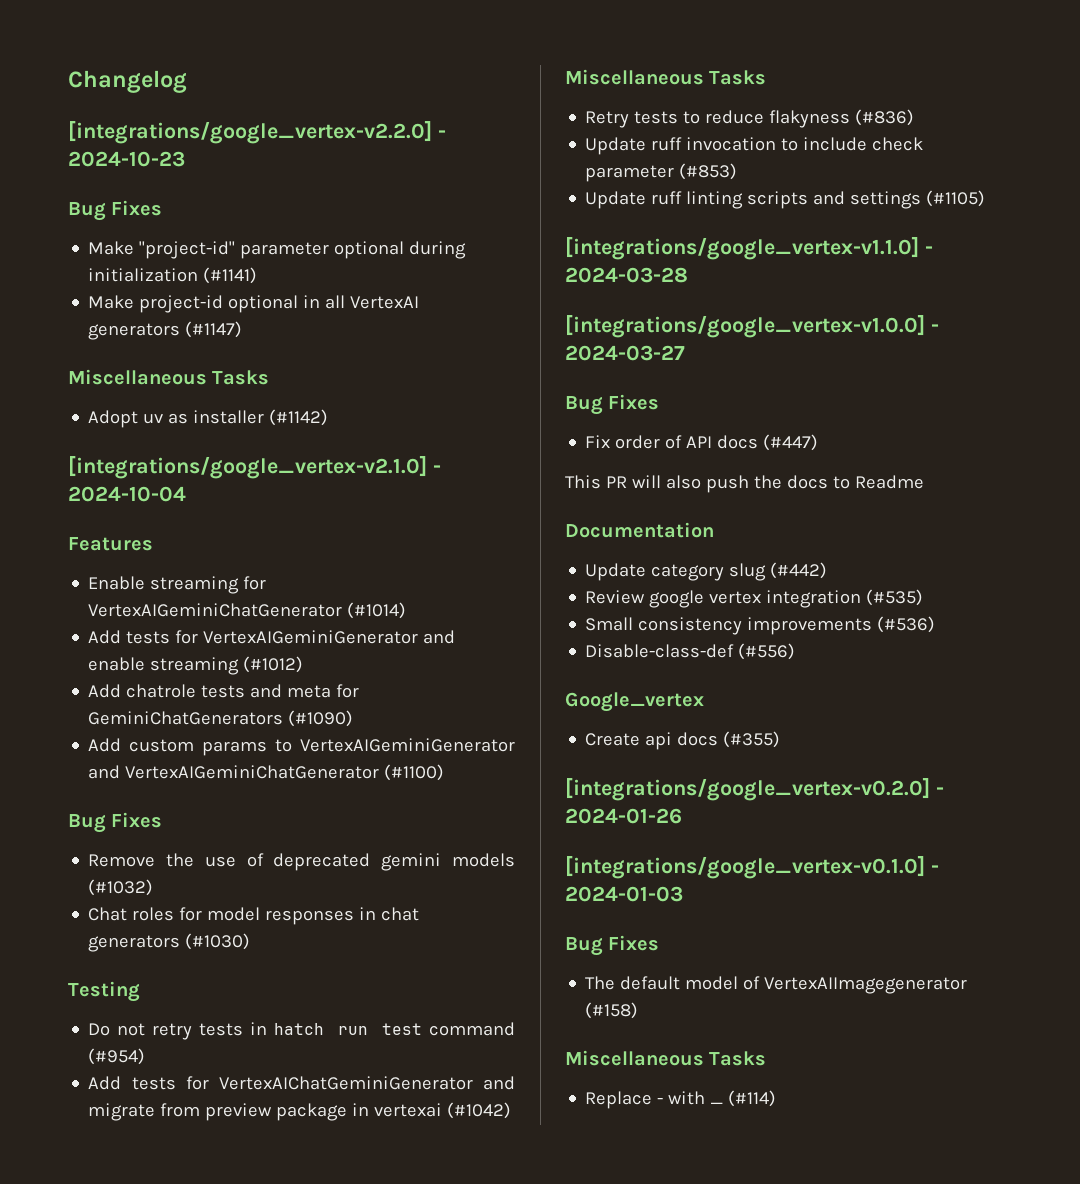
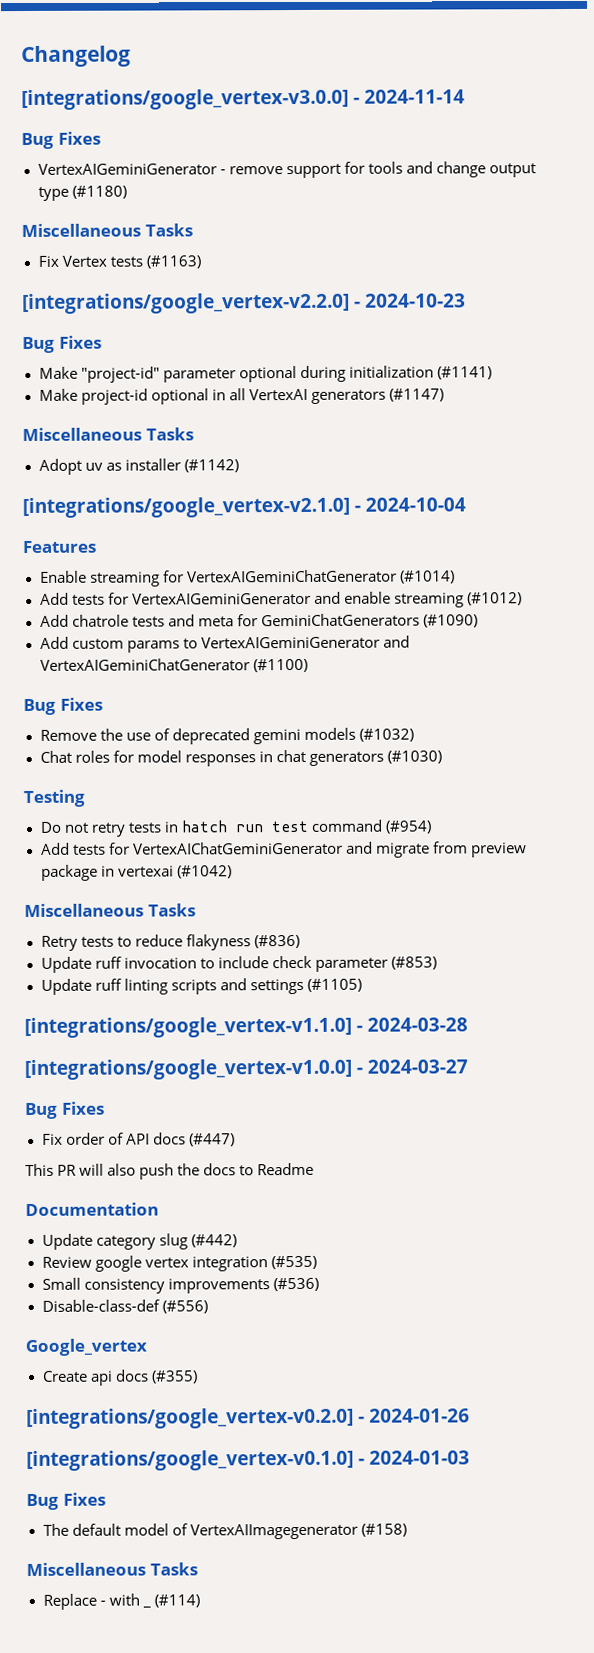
+ [integrations/google_vertex-v3.0.0] - 2024-11-14
+ Bug Fixes
+ VertexAIGeminiGenerator - remove support for tools and change output type (#1180)
+ Miscellaneous Tasks
+ Fix Vertex tests (#1163)

